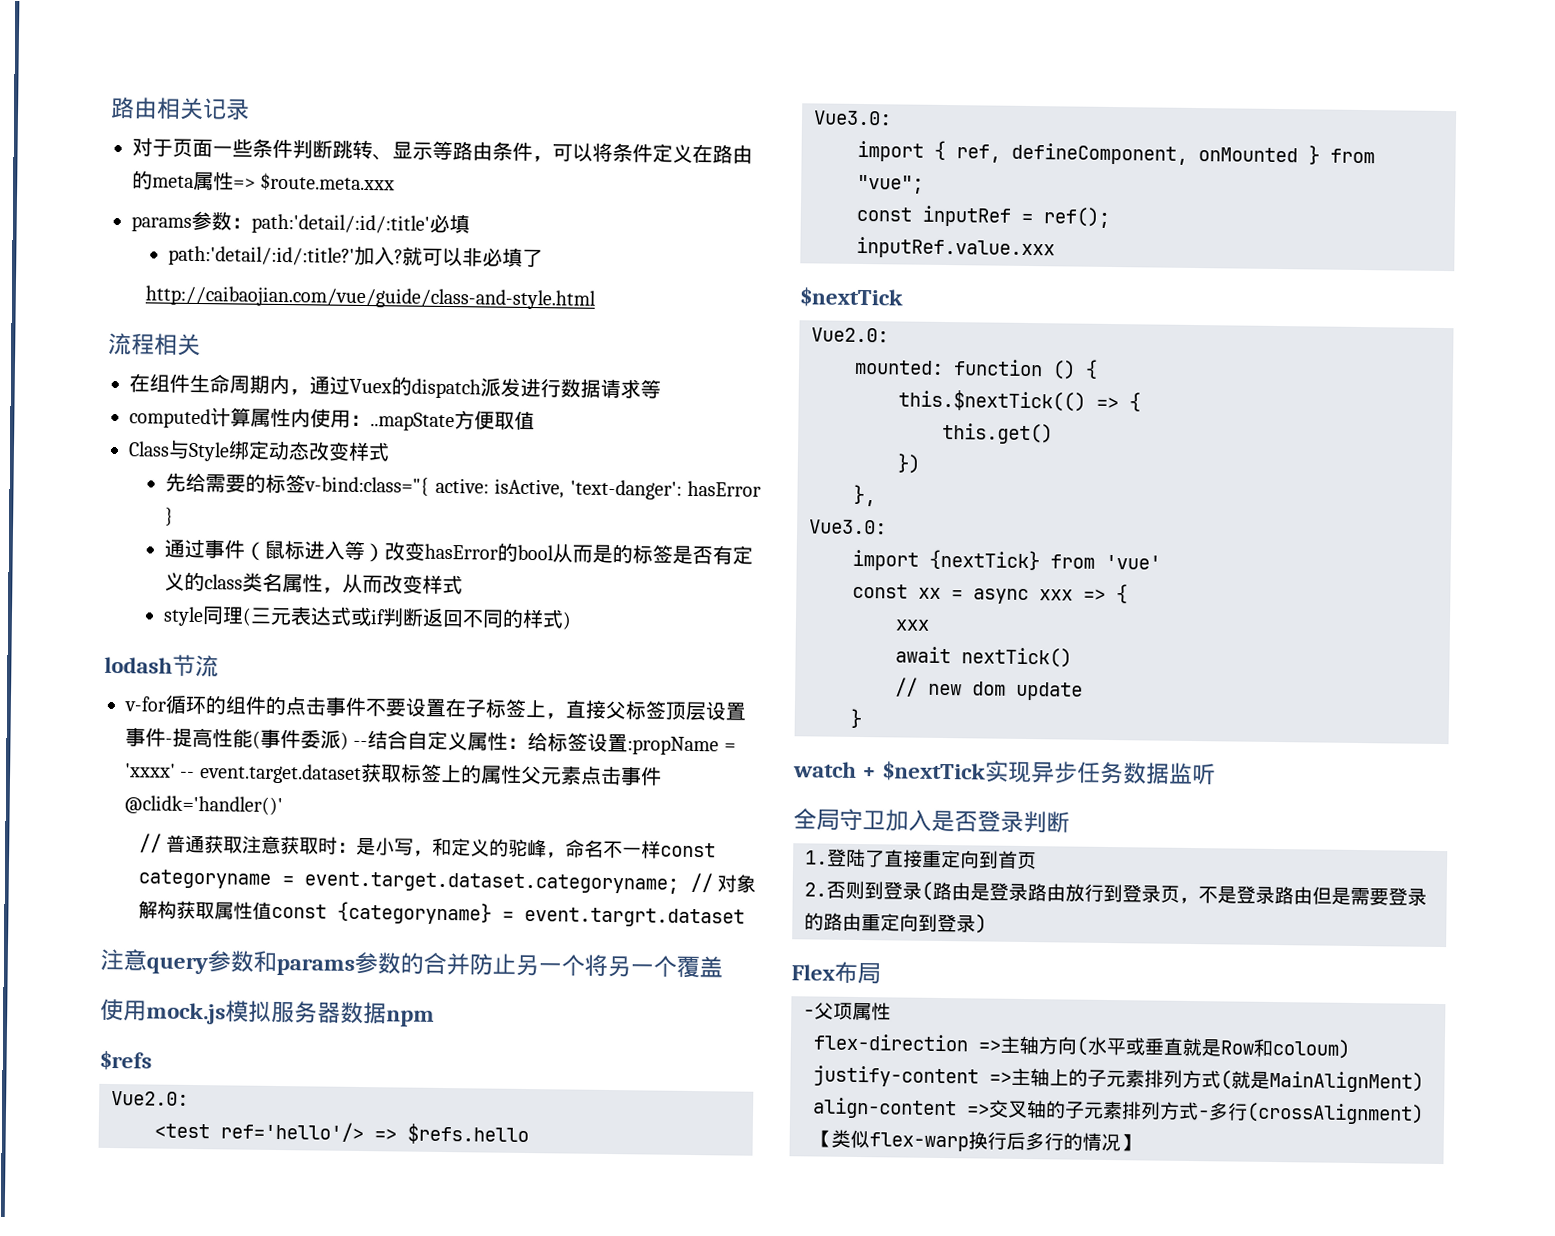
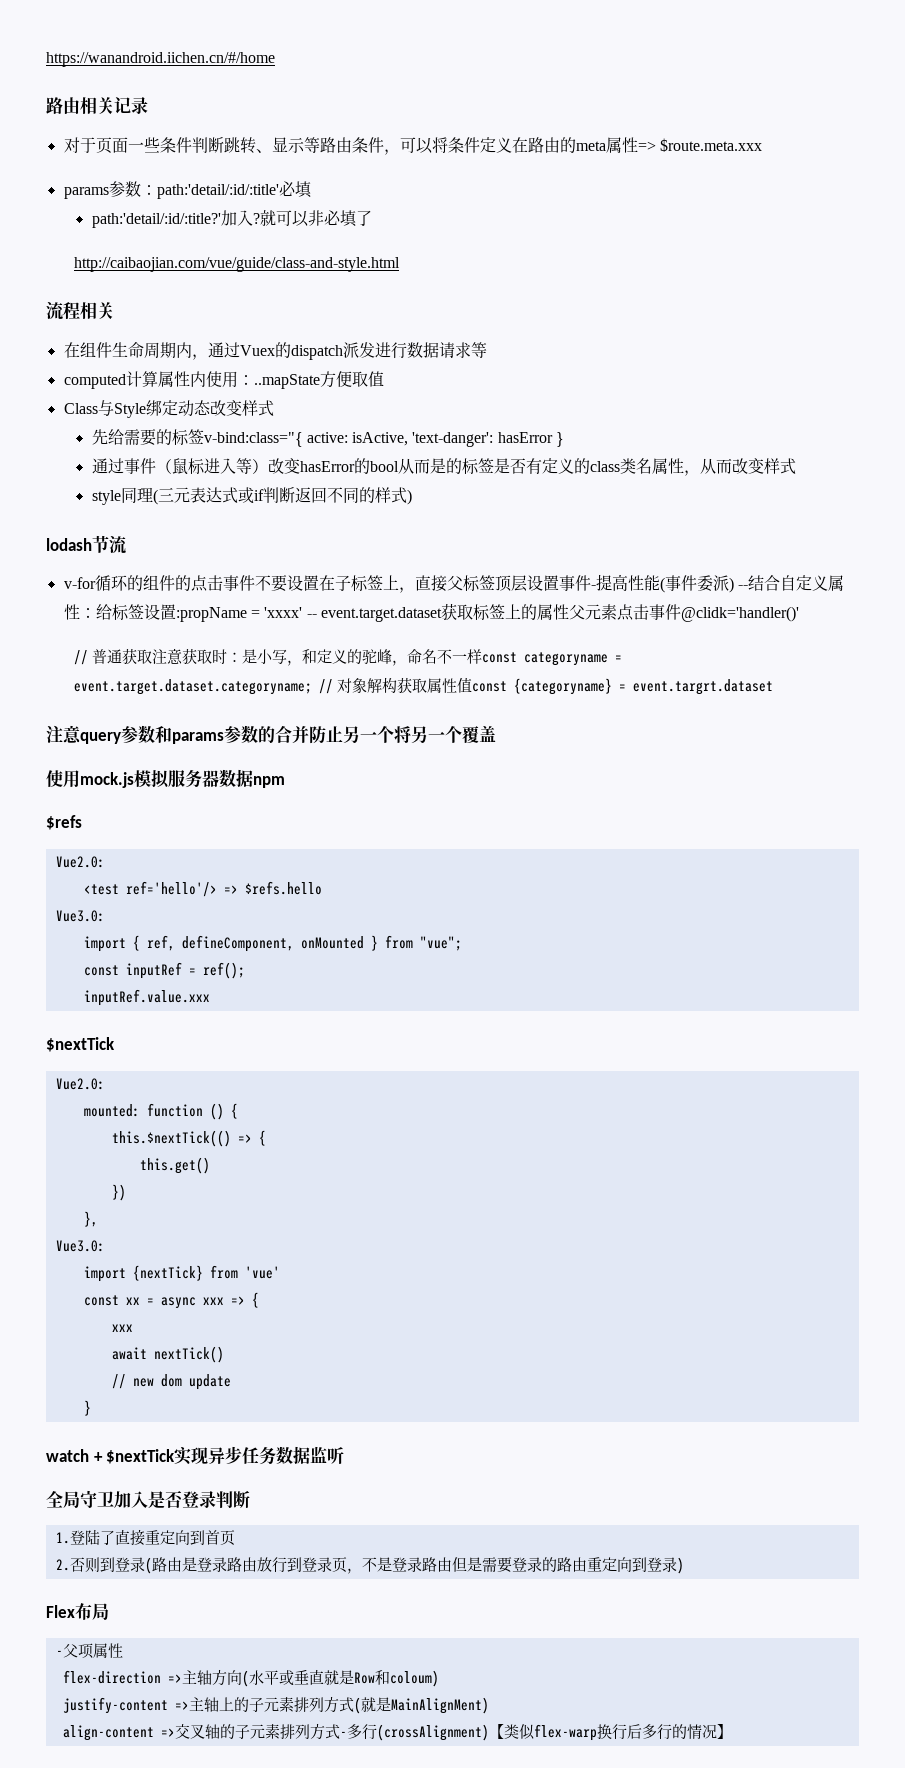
+ https://wanandroid.iichen.cn/#/home

